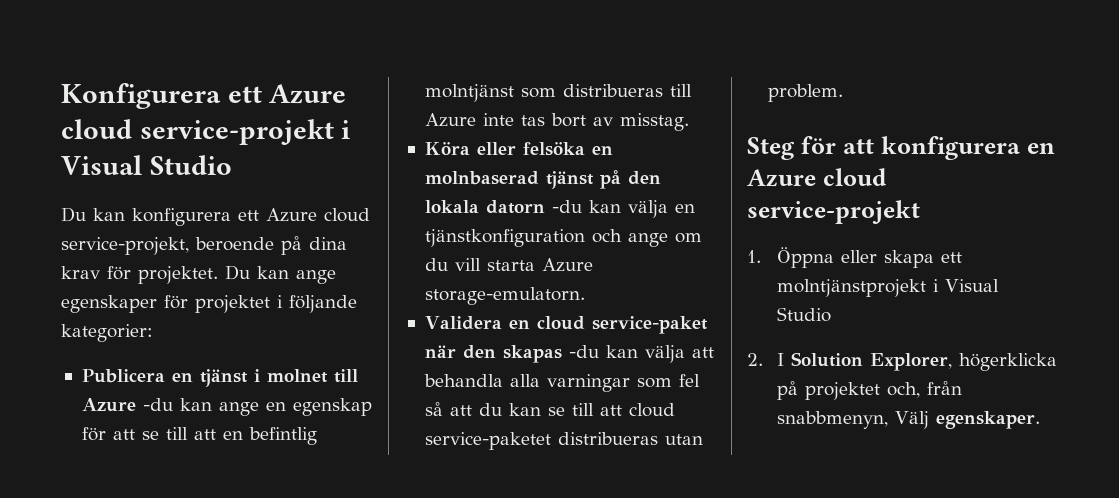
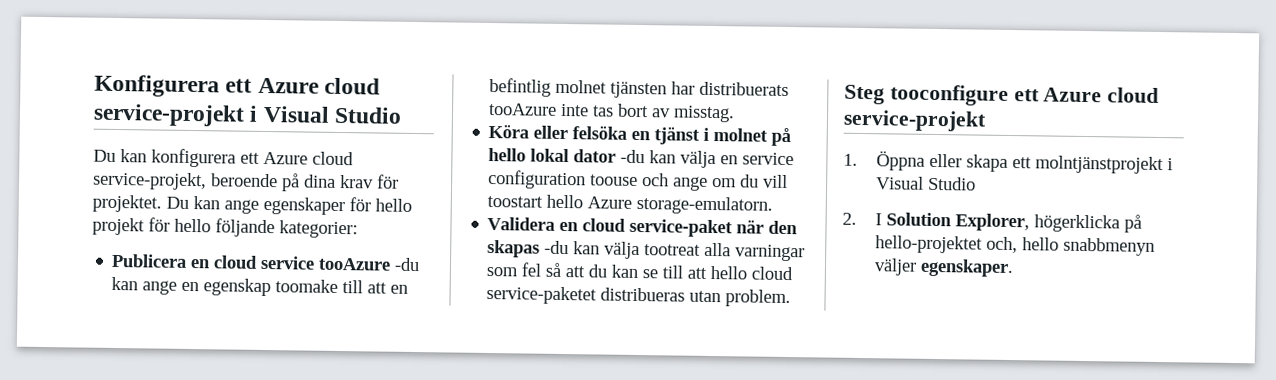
- Du kan ange egenskaper för projektet i följande kategorier:
+ Du kan ange egenskaper för hello projekt för hello följande kategorier:
- Publicera en tjänst i molnet till Azure -du kan ange en egenskap för att se till att en befintlig molntjänst som distribueras till Azure inte tas bort av misstag.
+ Publicera en cloud service tooAzure -du kan ange en egenskap toomake till att en befintlig molnet tjänsten har distribuerats tooAzure inte tas bort av misstag.
- Köra eller felsöka en molnbaserad tjänst på den lokala datorn -du kan välja en tjänstkonfiguration och ange om du vill starta Azure storage-emulatorn.
+ Köra eller felsöka en tjänst i molnet på hello lokal dator -du kan välja en service configuration toouse och ange om du vill toostart hello Azure storage-emulatorn.
- Validera en cloud service-paket när den skapas -du kan välja att behandla alla varningar som fel så att du kan se till att cloud service-paketet distribueras utan problem.
+ Validera en cloud service-paket när den skapas -du kan välja tootreat alla varningar som fel så att du kan se till att hello cloud service-paketet distribueras utan problem.
- Steg för att konfigurera en Azure cloud service-projekt
+ Steg tooconfigure ett Azure cloud service-projekt
- 2. I Solution Explorer, högerklicka på projektet och, från snabbmenyn, Välj egenskaper.
+ 2. I Solution Explorer, högerklicka på hello-projektet och, hello snabbmenyn väljer egenskaper.

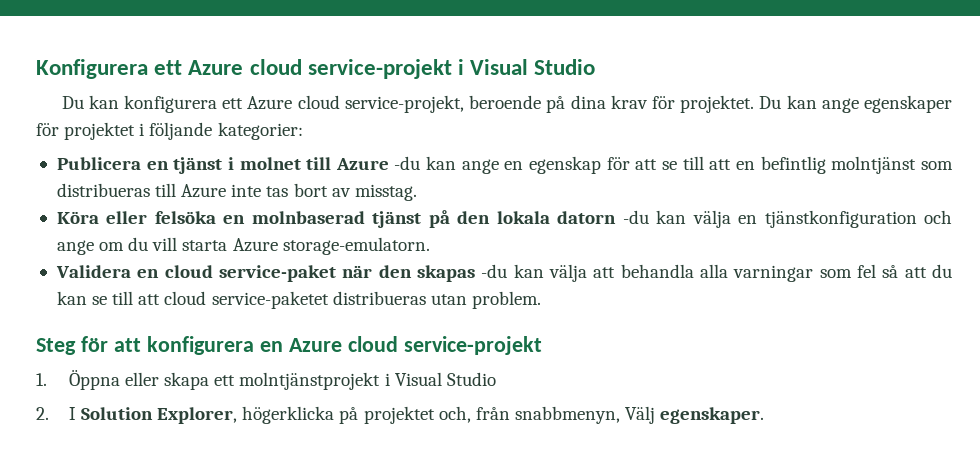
- Du kan ange egenskaper för hello projekt för hello följande kategorier:
+ Du kan ange egenskaper för projektet i följande kategorier:
- Publicera en cloud service tooAzure -du kan ange en egenskap toomake till att en befintlig molnet tjänsten har distribuerats tooAzure inte tas bort av misstag.
+ Publicera en tjänst i molnet till Azure -du kan ange en egenskap för att se till att en befintlig molntjänst som distribueras till Azure inte tas bort av misstag.
- Köra eller felsöka en tjänst i molnet på hello lokal dator -du kan välja en service configuration toouse och ange om du vill toostart hello Azure storage-emulatorn.
+ Köra eller felsöka en molnbaserad tjänst på den lokala datorn -du kan välja en tjänstkonfiguration och ange om du vill starta Azure storage-emulatorn.
- Validera en cloud service-paket när den skapas -du kan välja tootreat alla varningar som fel så att du kan se till att hello cloud service-paketet distribueras utan problem.
+ Validera en cloud service-paket när den skapas -du kan välja att behandla alla varningar som fel så att du kan se till att cloud service-paketet distribueras utan problem.
- Steg tooconfigure ett Azure cloud service-projekt
+ Steg för att konfigurera en Azure cloud service-projekt
- 2. I Solution Explorer, högerklicka på hello-projektet och, hello snabbmenyn väljer egenskaper.
+ 2. I Solution Explorer, högerklicka på projektet och, från snabbmenyn, Välj egenskaper.

